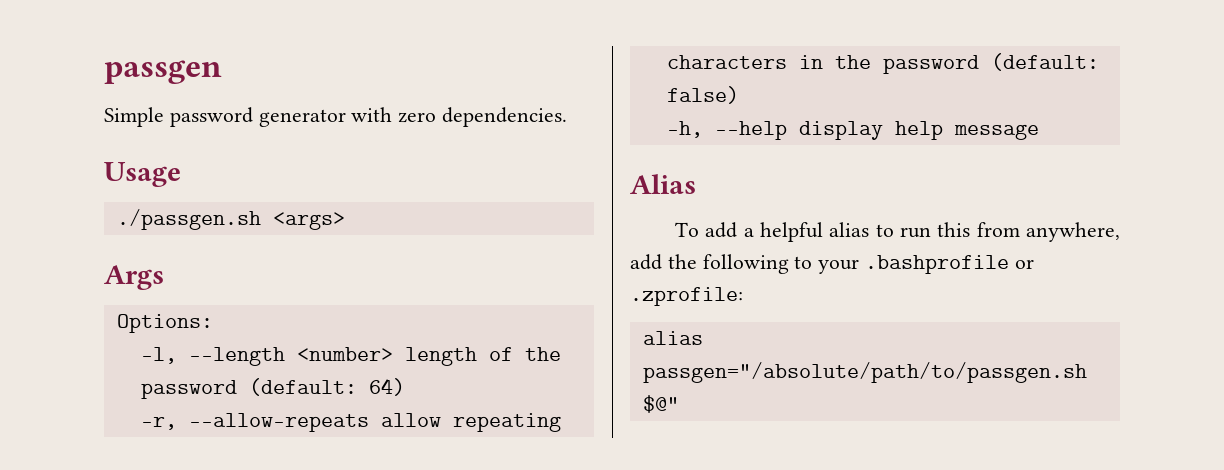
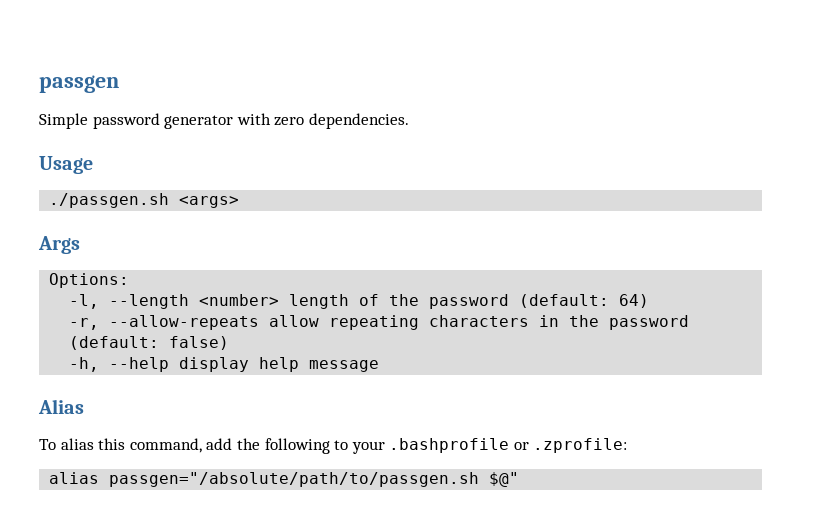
- To add a helpful alias to run this from anywhere, add the following to your .bashprofile or .zprofile:
+ To alias this command, add the following to your .bashprofile or .zprofile:

